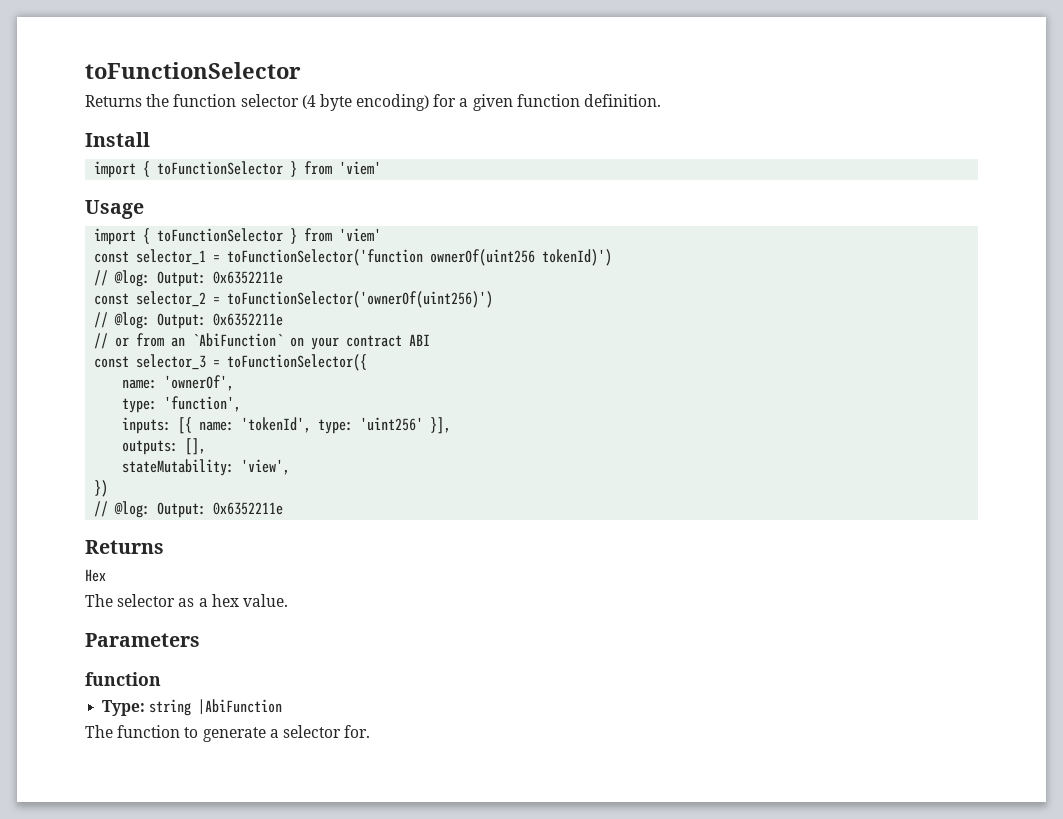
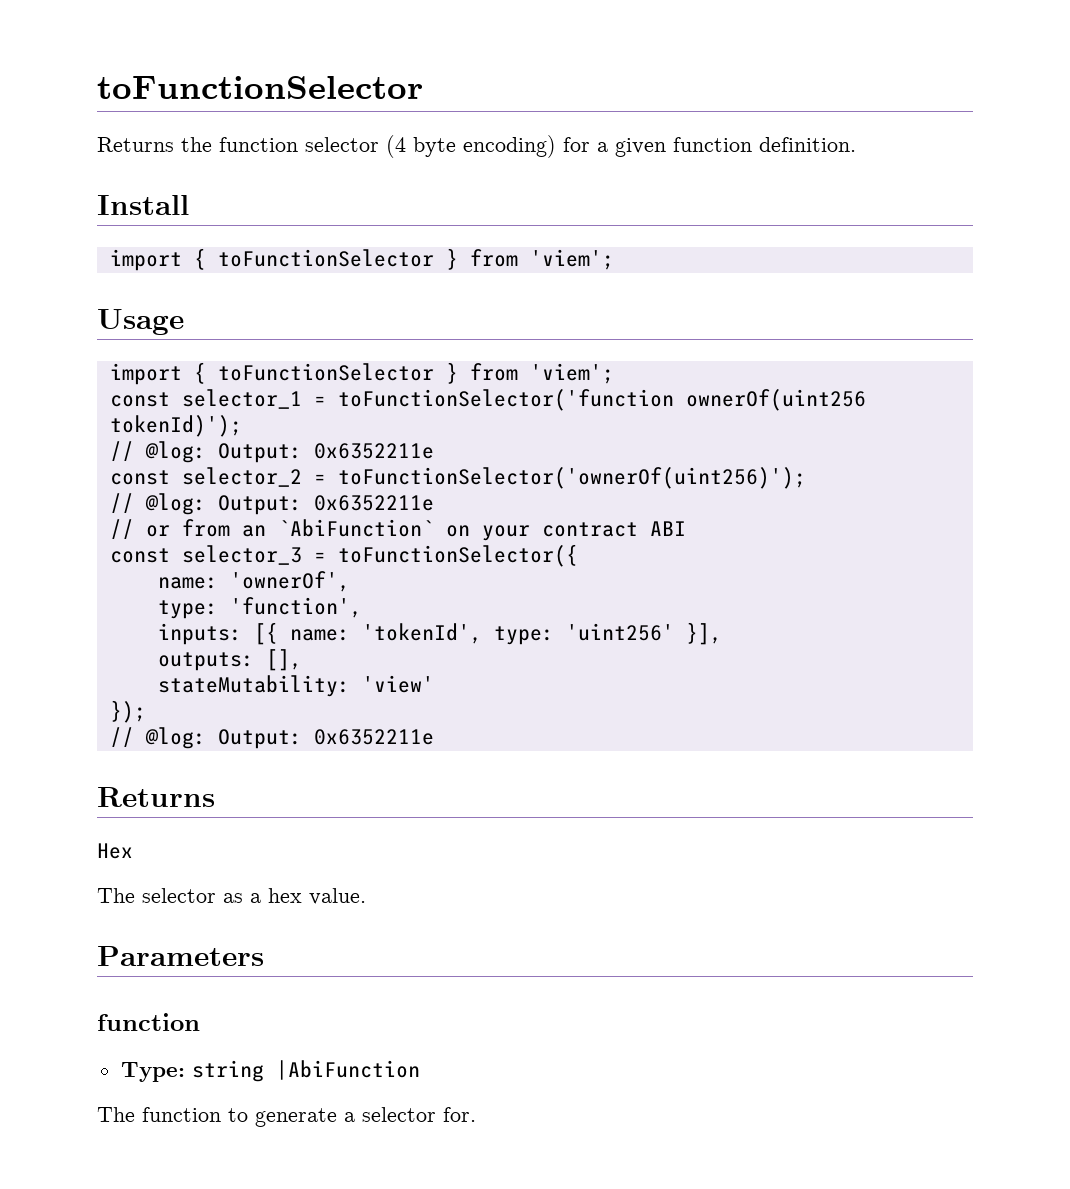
  Install
- import { toFunctionSelector } from 'viem'
+ import { toFunctionSelector } from 'viem';
  Usage
- import { toFunctionSelector } from 'viem'
+ import { toFunctionSelector } from 'viem';
- const selector_1 = toFunctionSelector('function ownerOf(uint256 tokenId)')
+ const selector_1 = toFunctionSelector('function ownerOf(uint256 tokenId)');
- const selector_2 = toFunctionSelector('ownerOf(uint256)')
+ const selector_2 = toFunctionSelector('ownerOf(uint256)');
- stateMutability: 'view',
- })
+ stateMutability: 'view'
+ });

